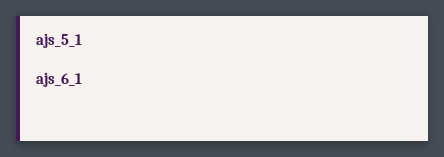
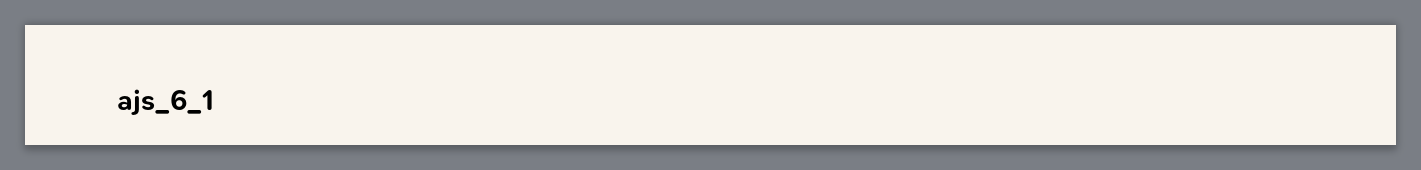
- ajs_5_1

